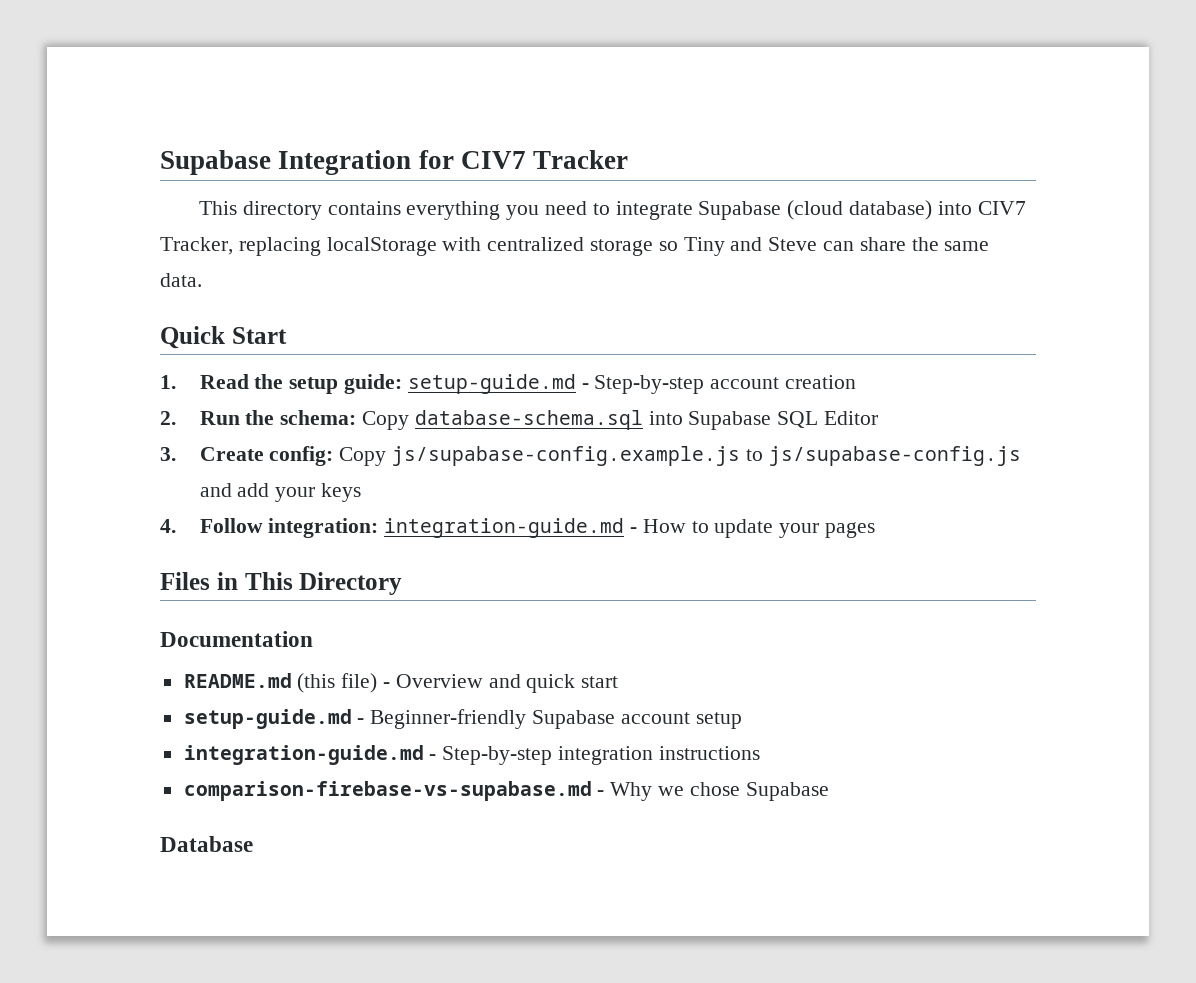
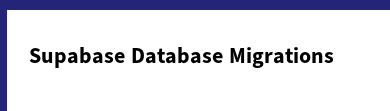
- Supabase Integration for CIV7 Tracker
- This directory contains everything you need to integrate Supabase (cloud database) into CIV7 Tracker, replacing localStorage with centralized storage so Tiny and Steve can share the same data.
- Quick Start
- 1. Read the setup guide: setup-guide.md - Step-by-step account creation
- 2. Run the schema: Copy database-schema.sql into Supabase SQL Editor
- 3. Create config: Copy js/supabase-config.example.js to js/supabase-config.js and add your keys
- 4. Follow integration: integration-guide.md - How to update your pages
- Files in This Directory
- Documentation
- README.md (this file) - Overview and quick start
- setup-guide.md - Beginner-friendly Supabase account setup
- integration-guide.md - Step-by-step integration instructions
- comparison-firebase-vs-supabase.md - Why we chose Supabase
- Database
+ Supabase Database Migrations

